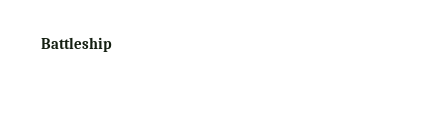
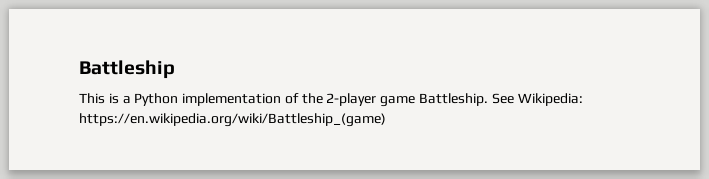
+ This is a Python implementation of the 2-player game Battleship. See Wikipedia: https://en.wikipedia.org/wiki/Battleship_(game)

